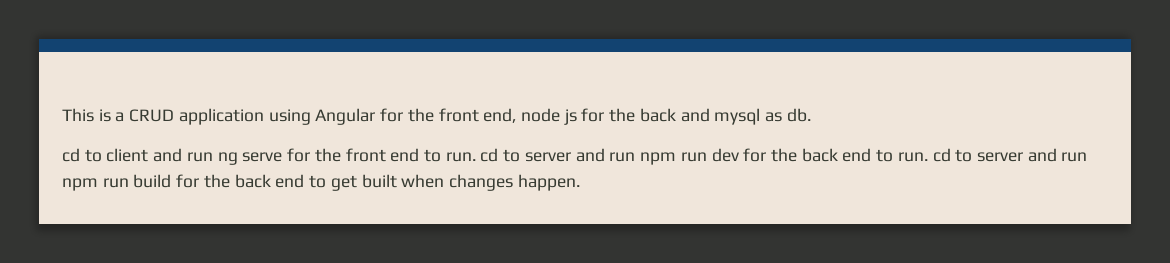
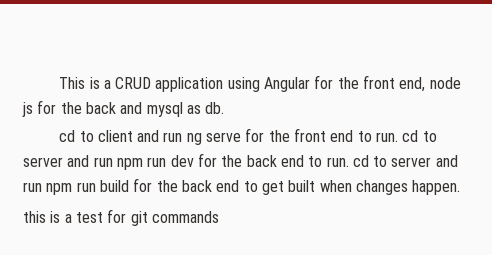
+ this is a test for git commands

